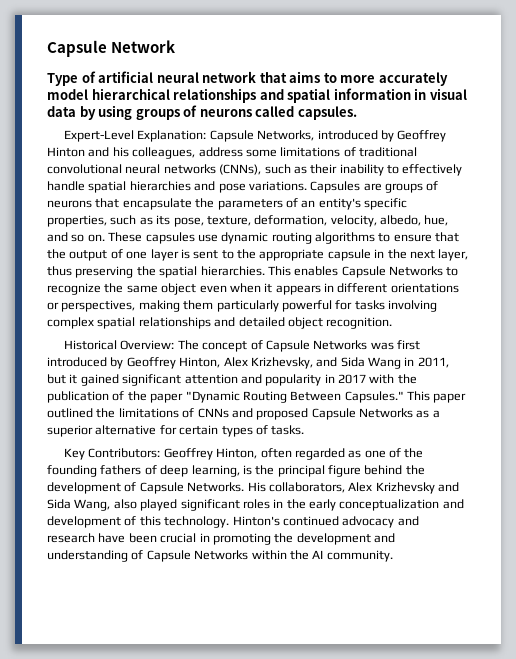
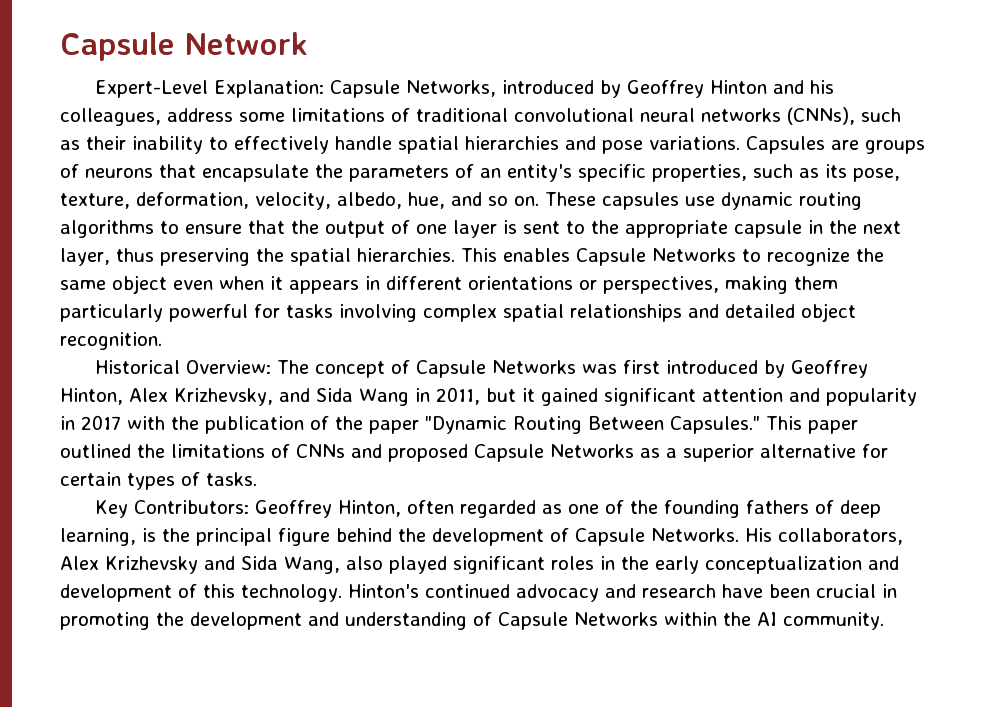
- Type of artificial neural network that aims to more accurately model hierarchical relationships and spatial information in visual data by using groups of neurons called capsules.

